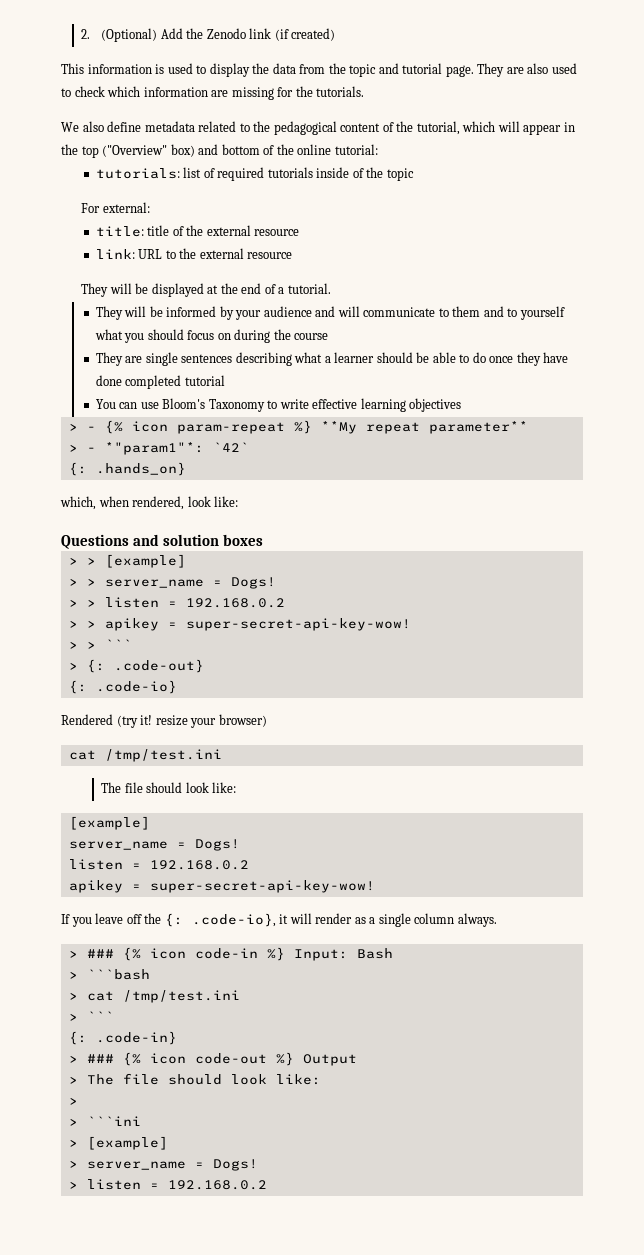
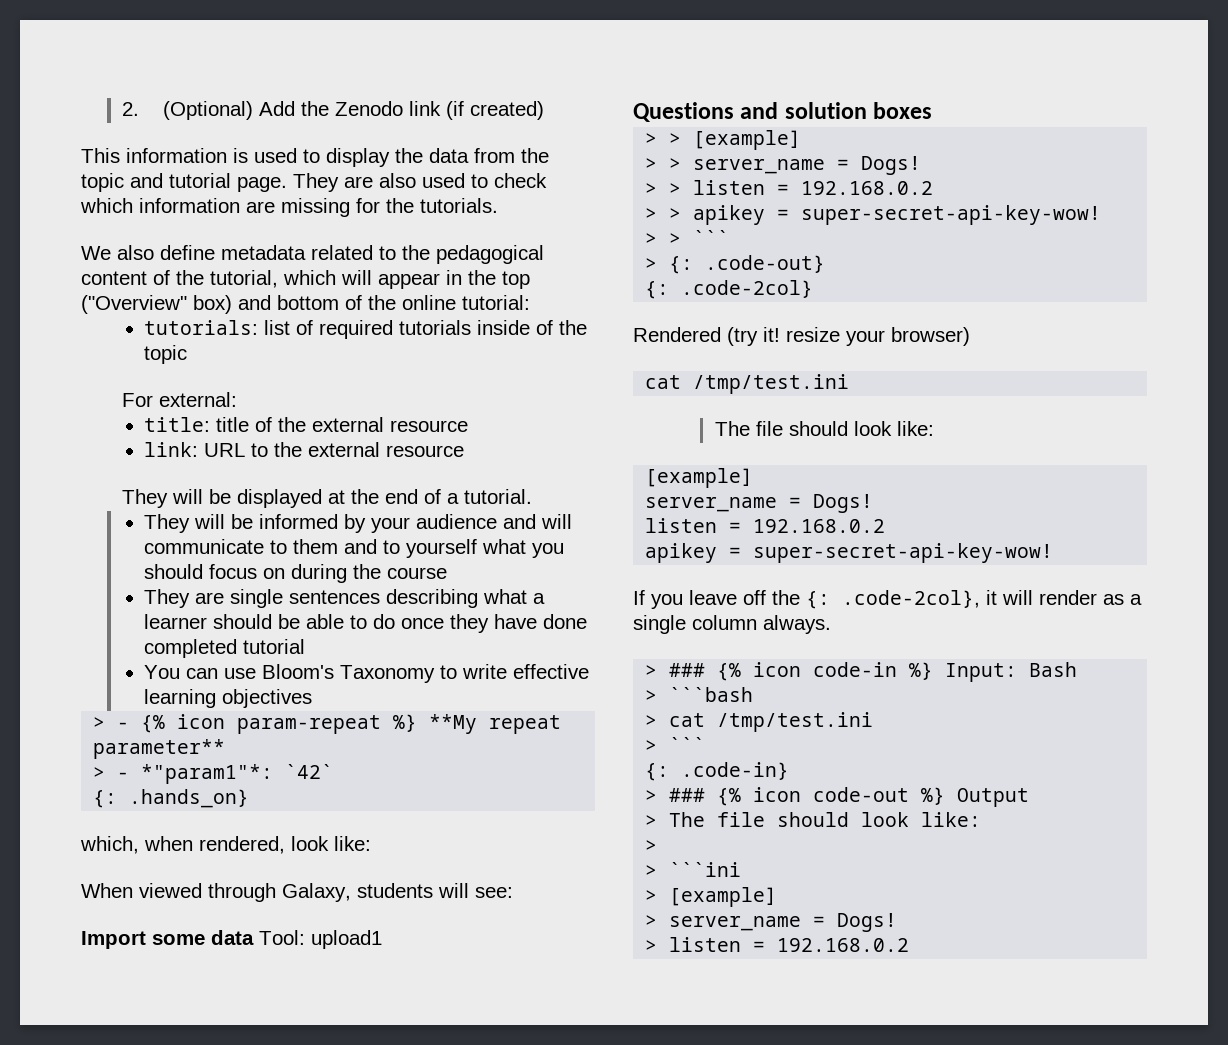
+ When viewed through Galaxy, students will see:
+ Import some data Tool: upload1
- {: .code-io}
+ {: .code-2col}
- If you leave off the {: .code-io}, it will render as a single column always.
+ If you leave off the {: .code-2col}, it will render as a single column always.

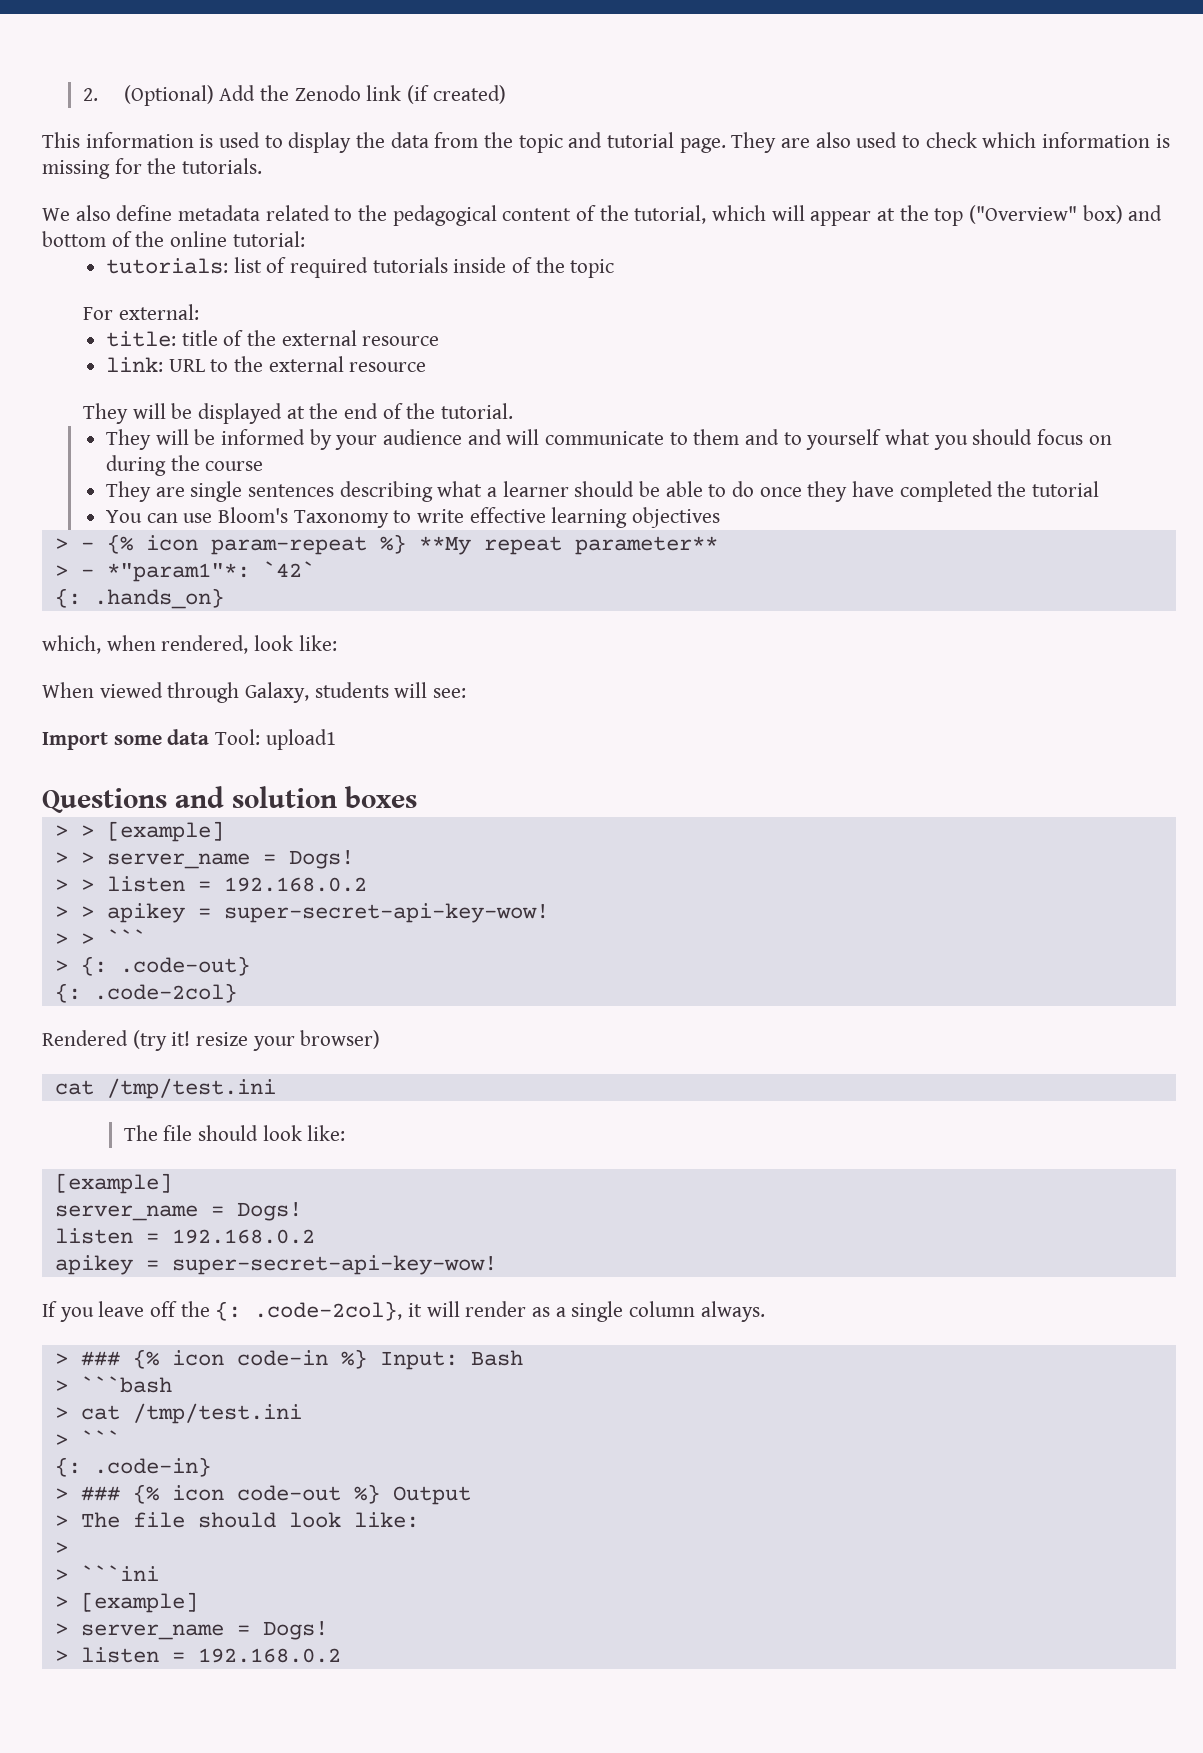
- They are also used to check which information are missing for the tutorials.
+ They are also used to check which information is missing for the tutorials.
- We also define metadata related to the pedagogical content of the tutorial, which will appear in the top ("Overview" box) and bottom of the online tutorial:
+ We also define metadata related to the pedagogical content of the tutorial, which will appear at the top ("Overview" box) and bottom of the online tutorial:
- They will be displayed at the end of a tutorial.
+ They will be displayed at the end of the tutorial.
- They are single sentences describing what a learner should be able to do once they have done completed tutorial
+ They are single sentences describing what a learner should be able to do once they have completed the tutorial

